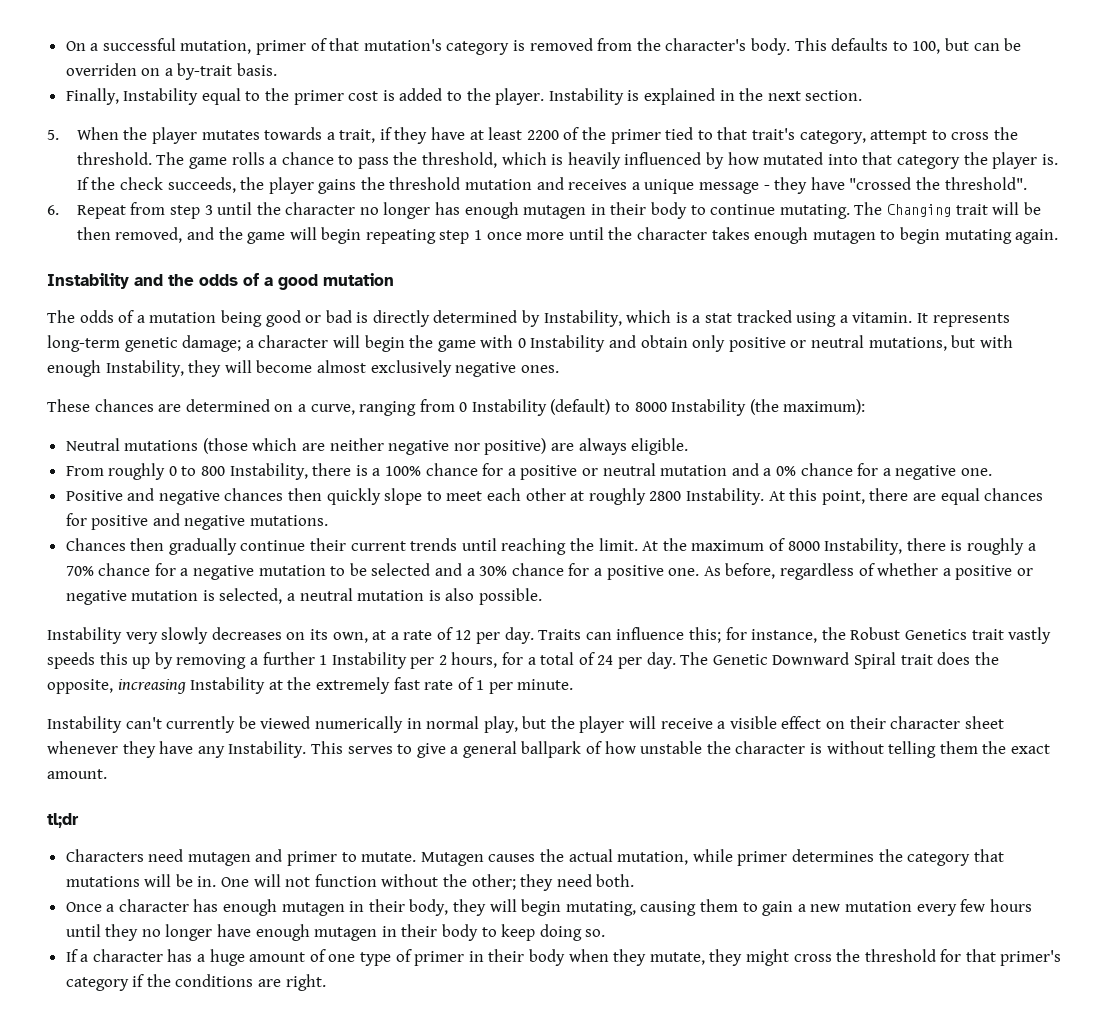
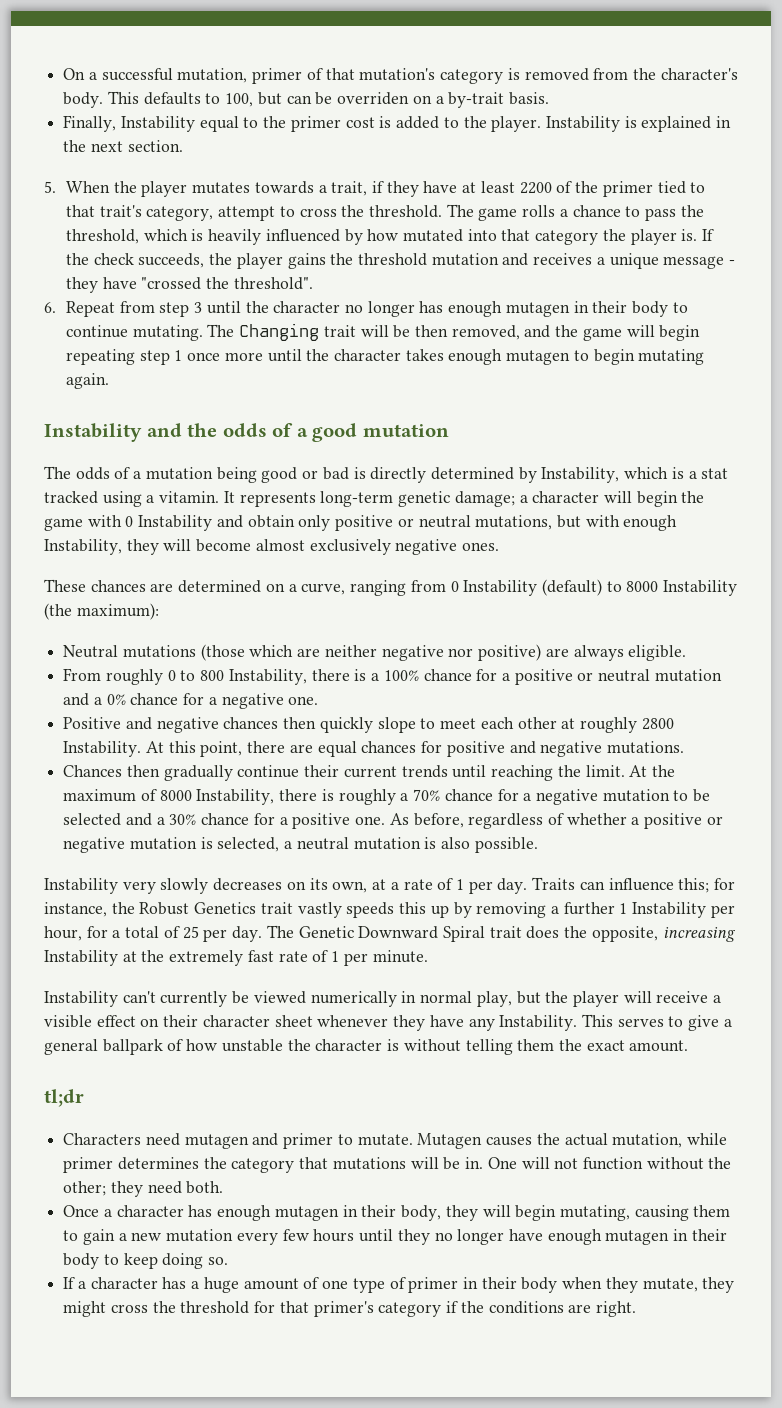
- Instability very slowly decreases on its own, at a rate of 12 per day.
+ Instability very slowly decreases on its own, at a rate of 1 per day.
- Traits can influence this; for instance, the Robust Genetics trait vastly speeds this up by removing a further 1 Instability per 2 hours, for a total of 24 per day.
+ Traits can influence this; for instance, the Robust Genetics trait vastly speeds this up by removing a further 1 Instability per hour, for a total of 25 per day.

